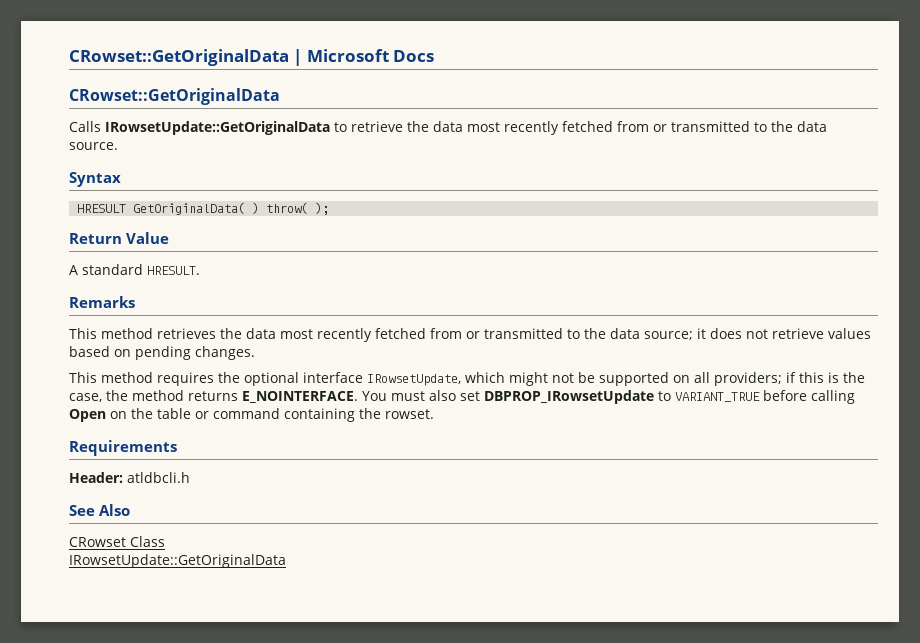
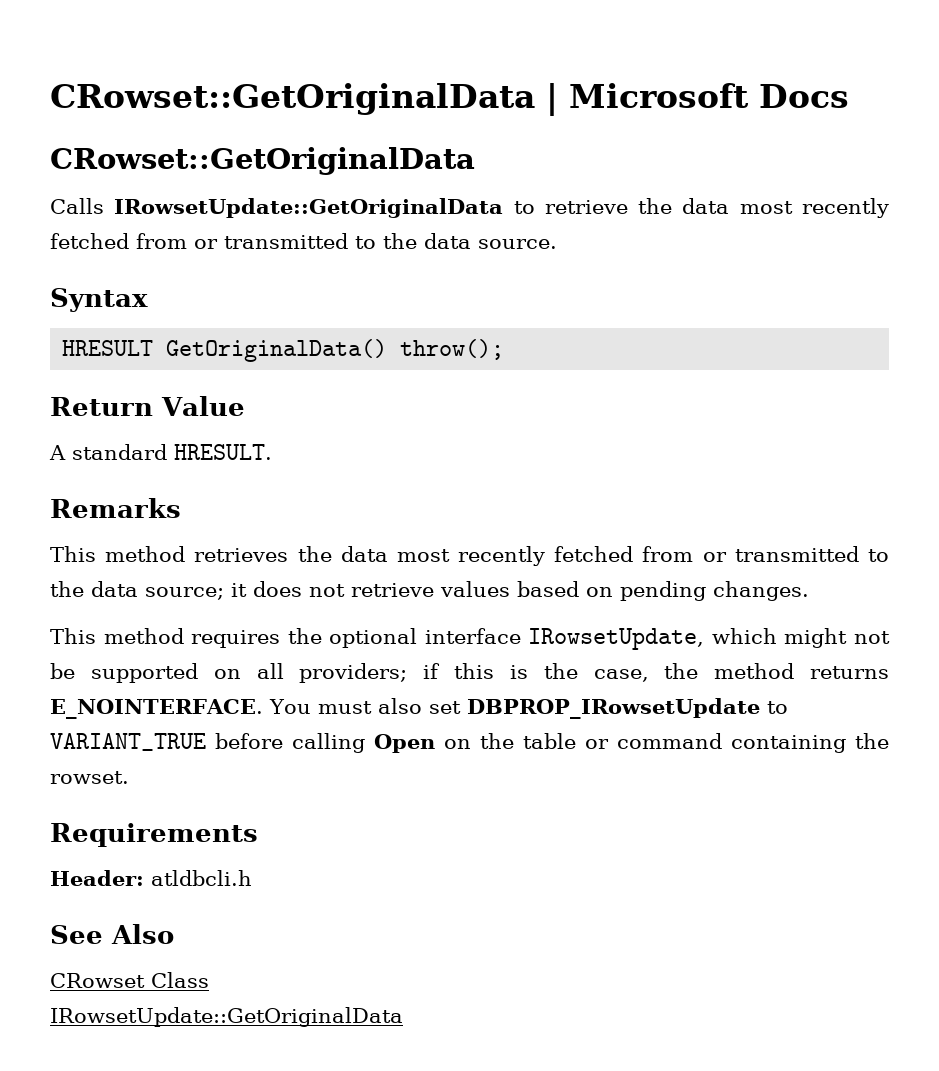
- HRESULT GetOriginalData( ) throw( );
+ HRESULT GetOriginalData() throw();

